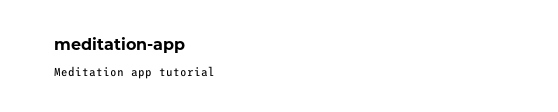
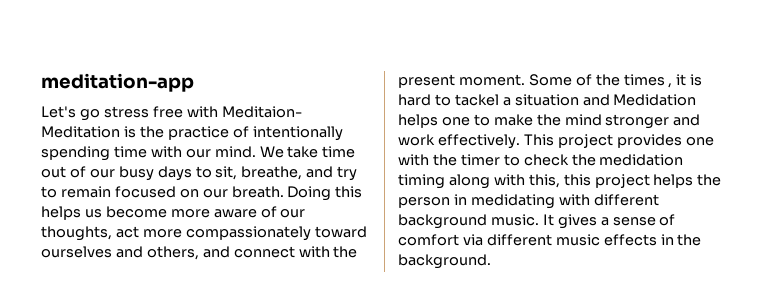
- Meditation app tutorial
+ Let's go stress free with Meditaion- Meditation is the practice of intentionally spending time with our mind. We take time out of our busy days to sit, breathe, and try to remain focused on our breath. Doing this helps us become more aware of our thoughts, act more compassionately toward ourselves and others, and connect with the present moment. Some of the times , it is hard to tackel a situation and Medidation helps one to make the mind stronger and work effectively. This project provides one with the timer to check the medidation timing along with this, this project helps the person in medidating with different background music. It gives a sense of comfort via different music effects in the background.

